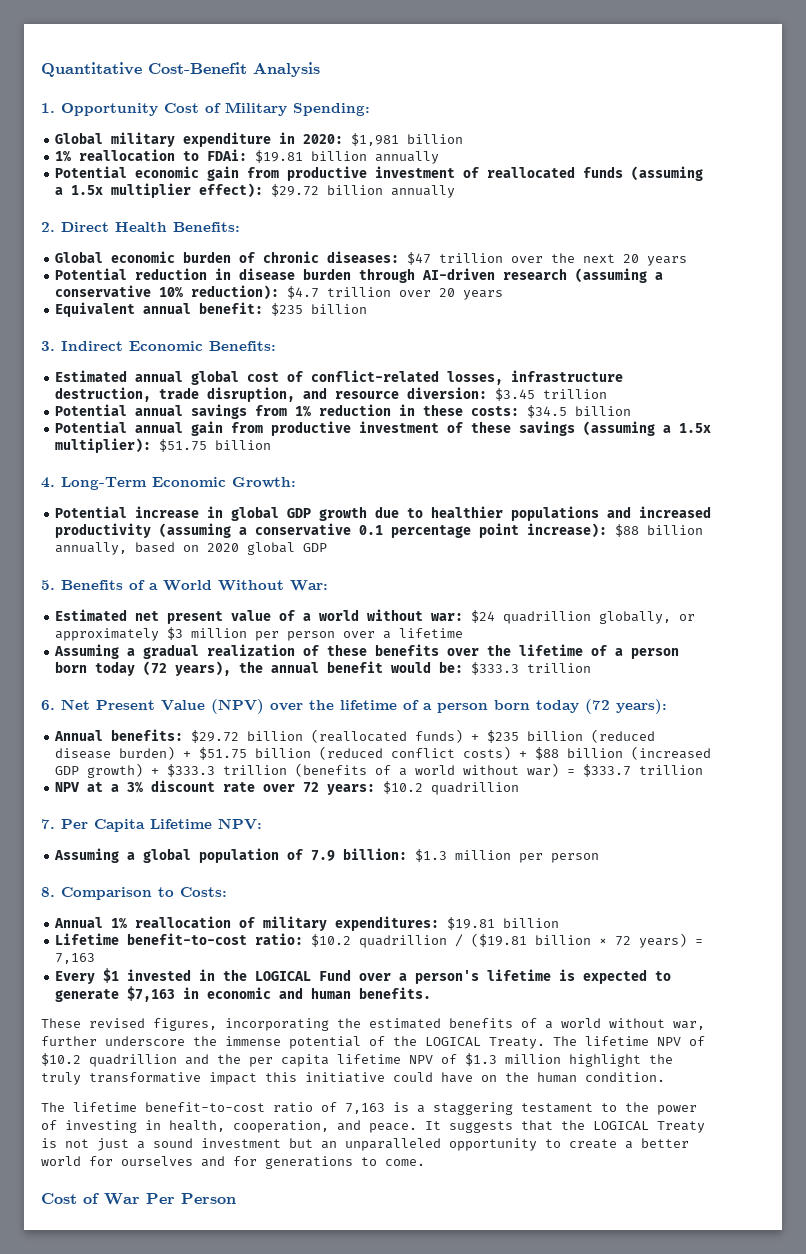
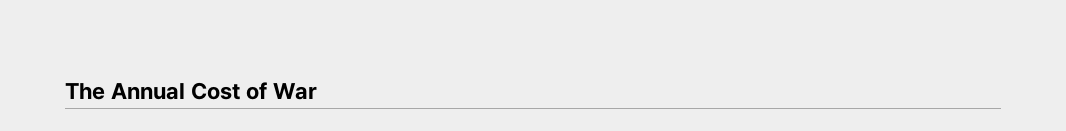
- Quantitative Cost-Benefit Analysis
- 1. Opportunity Cost of Military Spending:
- Global military expenditure in 2020: $1,981 billion
- 1% reallocation to FDAi: $19.81 billion annually
- Potential economic gain from productive investment of reallocated funds (assuming a 1.5x multiplier effect): $29.72 billion annually
- 2. Direct Health Benefits:
- Global economic burden of chronic diseases: $47 trillion over the next 20 years
- Potential reduction in disease burden through AI-driven research (assuming a conservative 10% reduction): $4.7 trillion over 20 years
- Equivalent annual benefit: $235 billion
- 3. Indirect Economic Benefits:
- Estimated annual global cost of conflict-related losses, infrastructure destruction, trade disruption, and resource diversion: $3.45 trillion
- Potential annual savings from 1% reduction in these costs: $34.5 billion
- Potential annual gain from productive investment of these savings (assuming a 1.5x multiplier): $51.75 billion
- 4. Long-Term Economic Growth:
- Potential increase in global GDP growth due to healthier populations and increased productivity (assuming a conservative 0.1 percentage point increase): $88 billion annually, based on 2020 global GDP
- 5. Benefits of a World Without War:
- Estimated net present value of a world without war: $24 quadrillion globally, or approximately $3 million per person over a lifetime
- Assuming a gradual realization of these benefits over the lifetime of a person born today (72 years), the annual benefit would be: $333.3 trillion
- 6. Net Present Value (NPV) over the lifetime of a person born today (72 years):
- Annual benefits: $29.72 billion (reallocated funds) + $235 billion (reduced disease burden) + $51.75 billion (reduced conflict costs) + $88 billion (increased GDP growth) + $333.3 trillion (benefits of a world without war) = $333.7 trillion
- NPV at a 3% discount rate over 72 years: $10.2 quadrillion
- 7. Per Capita Lifetime NPV:
- Assuming a global population of 7.9 billion: $1.3 million per person
- 8. Comparison to Costs:
- Annual 1% reallocation of military expenditures: $19.81 billion
- Lifetime benefit-to-cost ratio: $10.2 quadrillion / ($19.81 billion × 72 years) = 7,163
- Every $1 invested in the LOGICAL Fund over a person's lifetime is expected to generate $7,163 in economic and human benefits.
- These revised figures, incorporating the estimated benefits of a world without war, further underscore the immense potential of the LOGICAL Treaty. The lifetime NPV of $10.2 quadrillion and the per capita lifetime NPV of $1.3 million highlight the truly transformative impact this initiative could have on the human condition.
- The lifetime benefit-to-cost ratio of 7,163 is a staggering testament to the power of investing in health, cooperation, and peace. It suggests that the LOGICAL Treaty is not just a sound investment but an unparalleled opportunity to create a better world for ourselves and for generations to come.
- Cost of War Per Person
+ The Annual Cost of War

